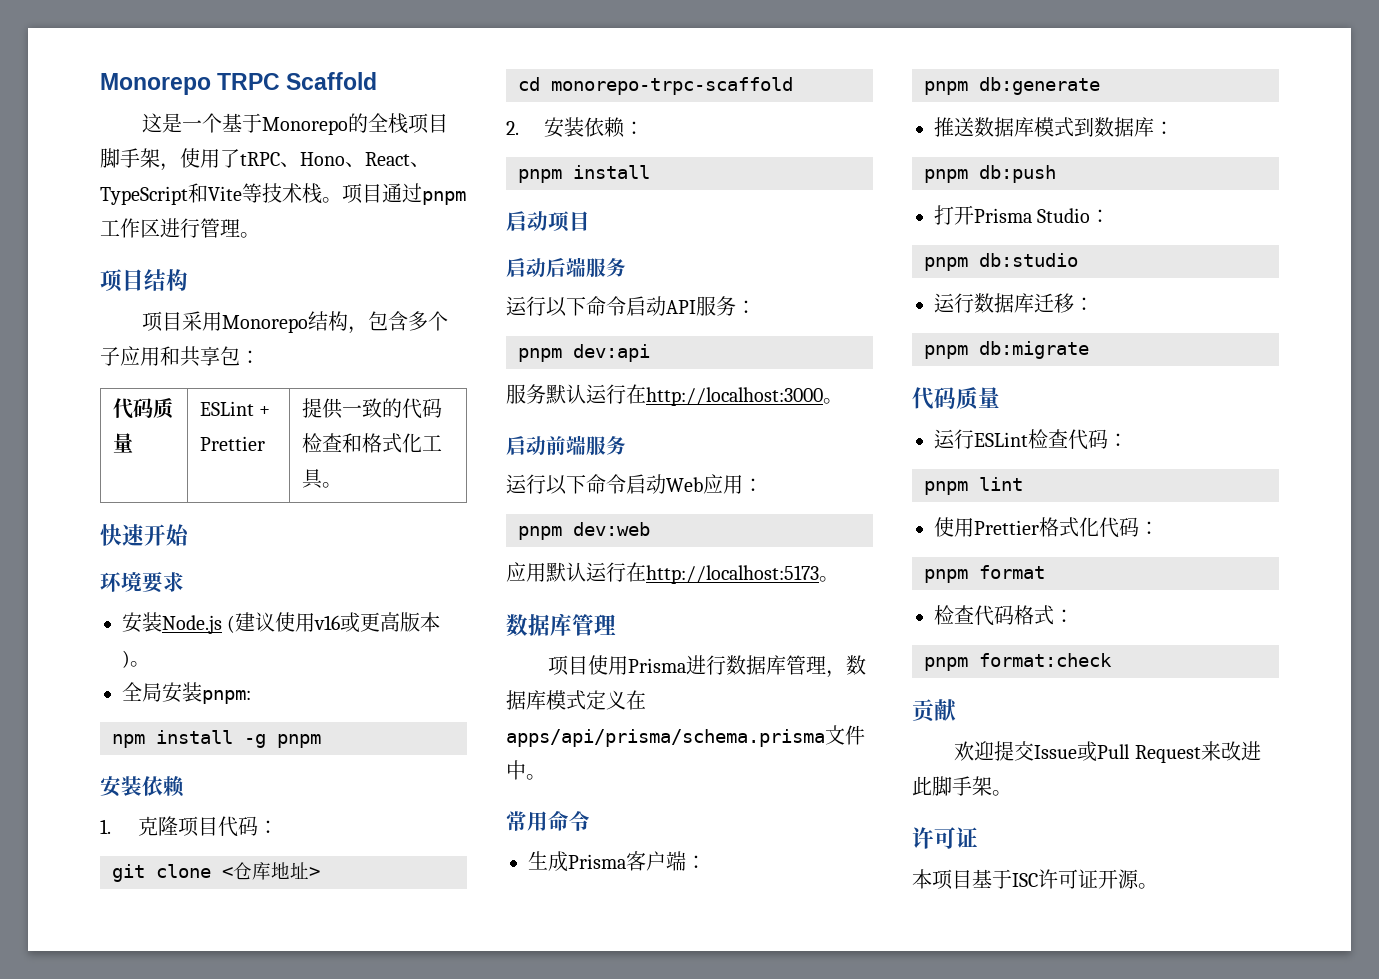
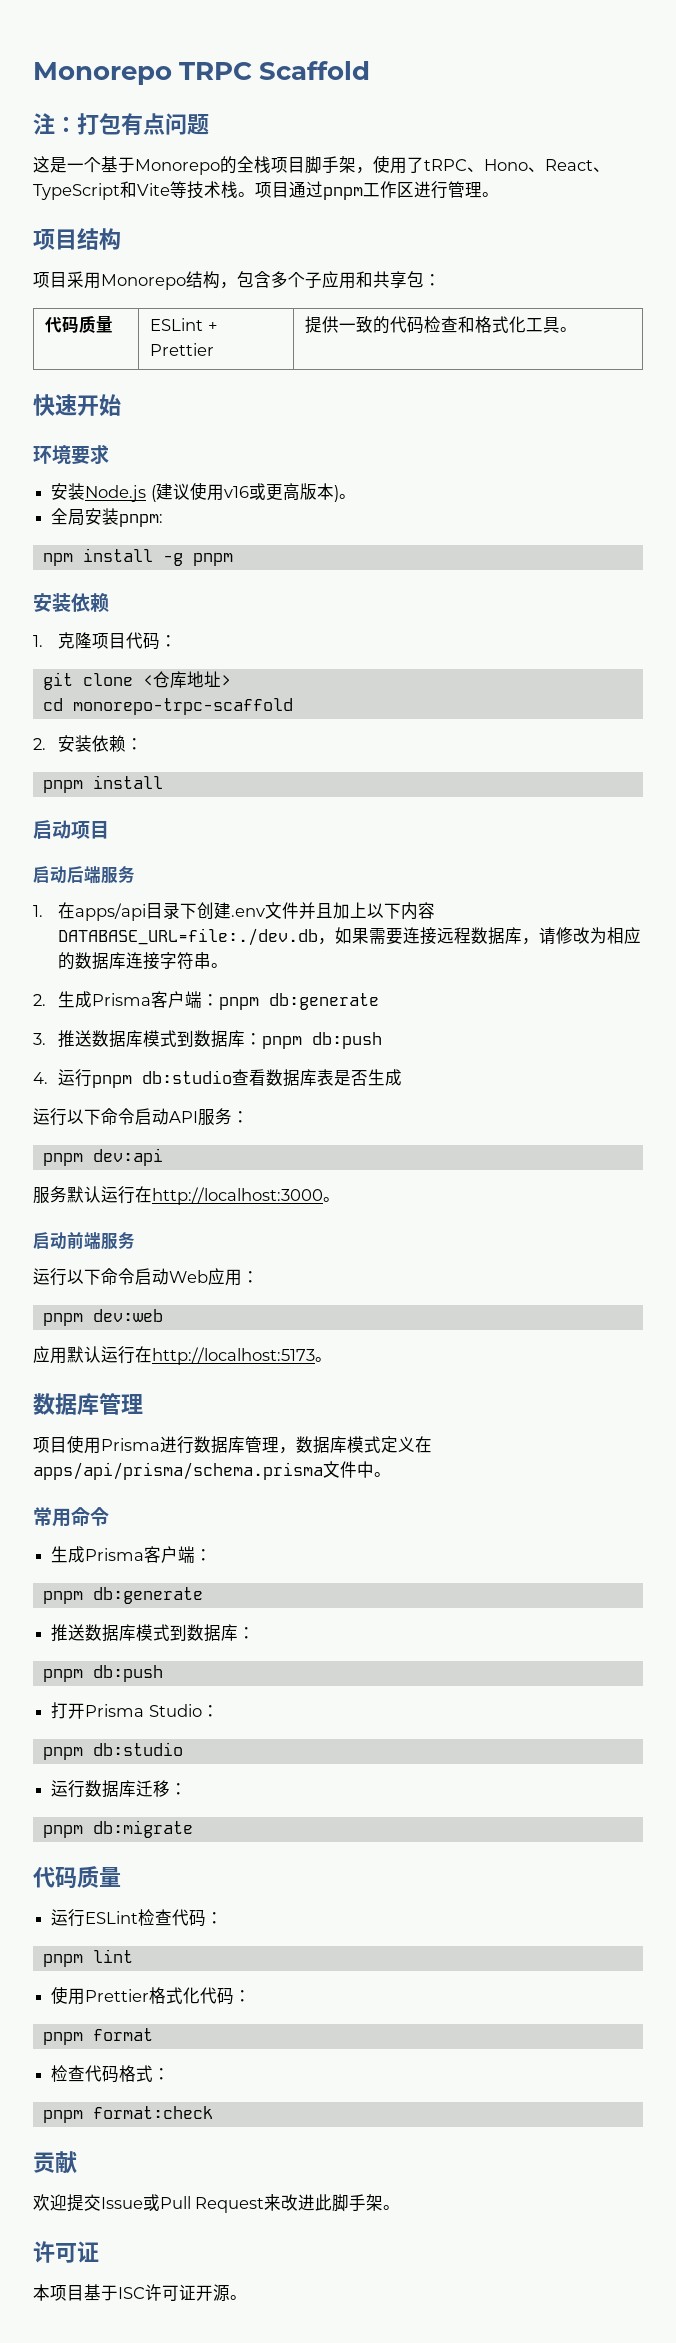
+ 注：打包有点问题
+ 1.在apps/api目录下创建.env文件并且加上以下内容DATABASE_URL=file:./dev.db，如果需要连接远程数据库，请修改为相应的数据库连接字符串。
+ 2.生成Prisma客户端：pnpm db:generate
+ 3.推送数据库模式到数据库：pnpm db:push
+ 4.运行pnpm db:studio查看数据库表是否生成

